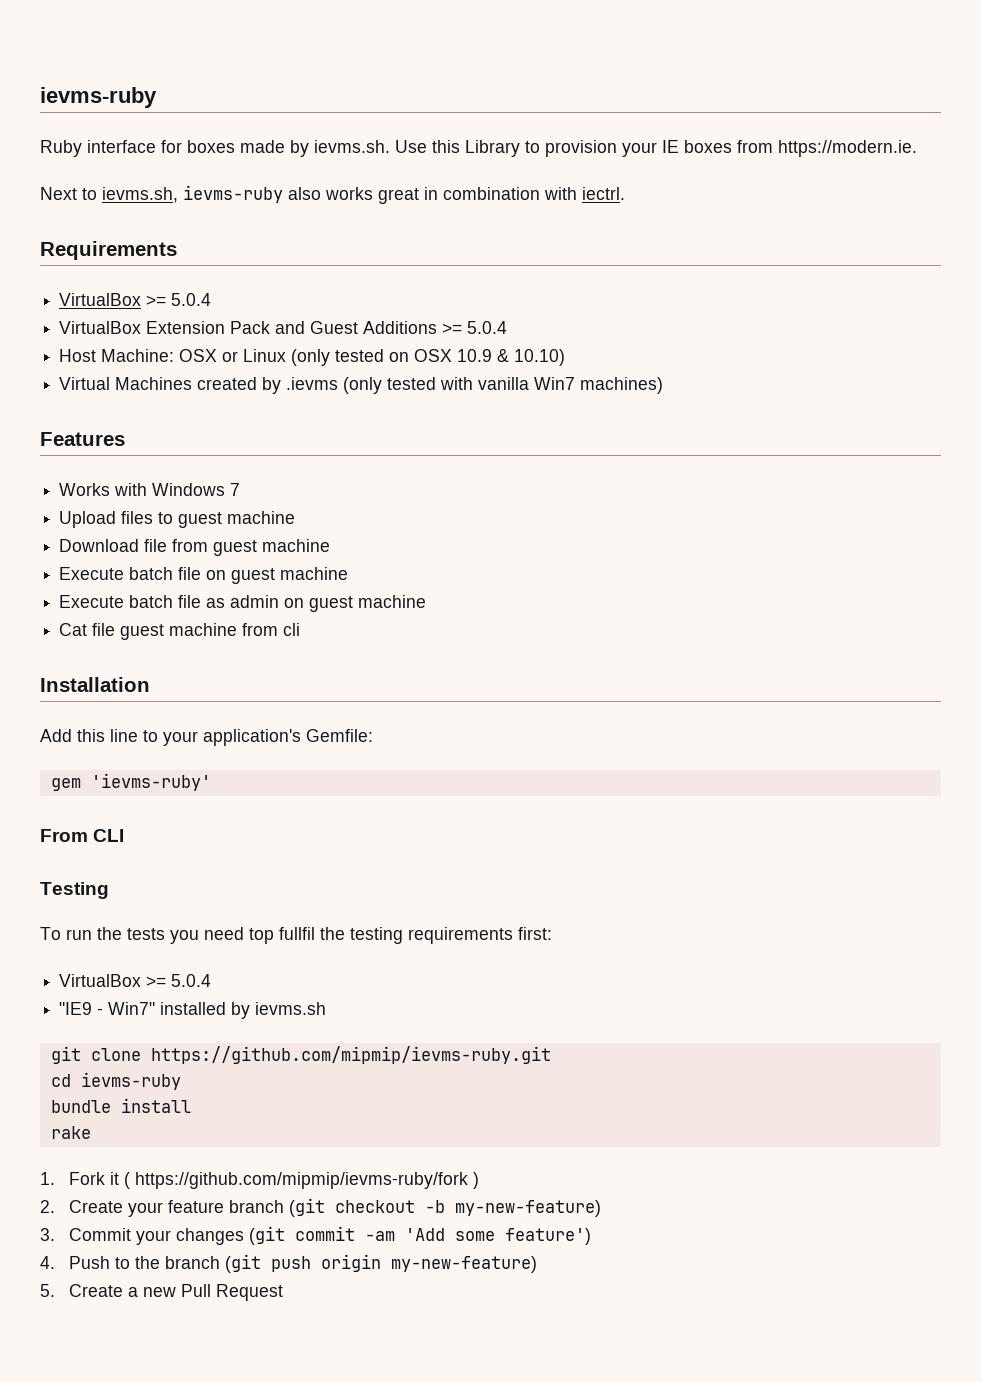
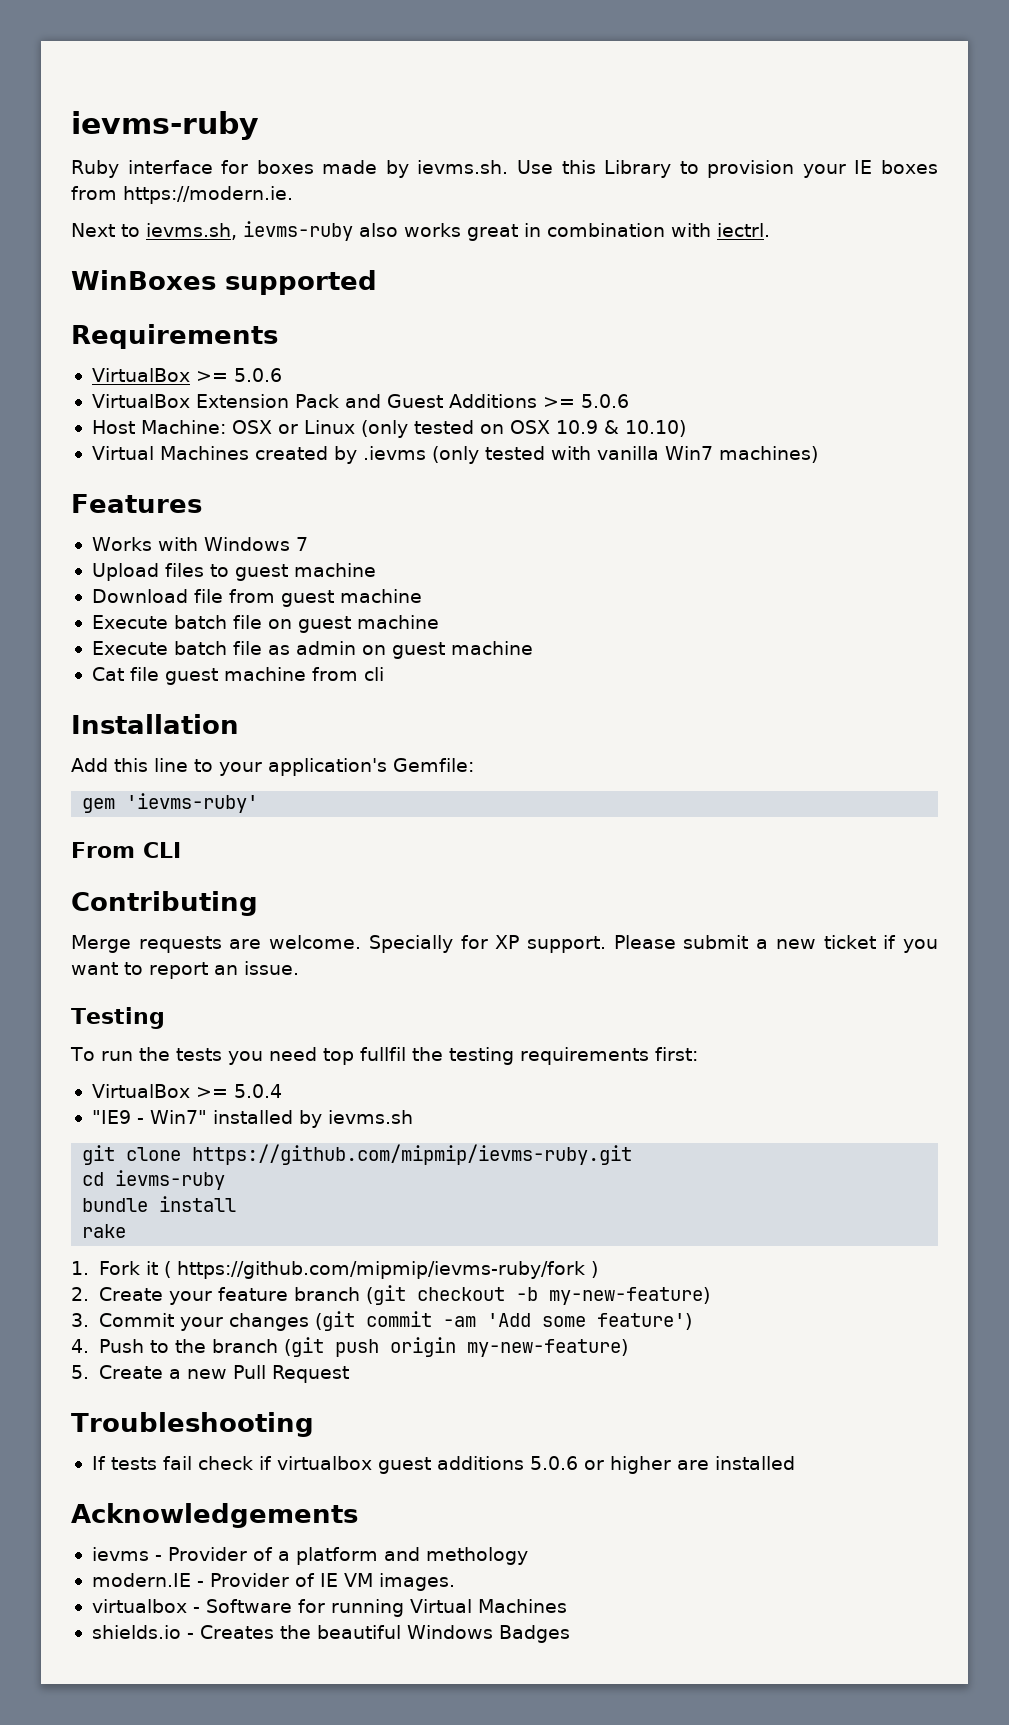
+ WinBoxes supported
  Requirements
- VirtualBox >= 5.0.4
+ VirtualBox >= 5.0.6
- VirtualBox Extension Pack and Guest Additions >= 5.0.4
+ VirtualBox Extension Pack and Guest Additions >= 5.0.6
+ Contributing
+ Merge requests are welcome. Specially for XP support. Please submit a new ticket if you want to report an issue.
+ Troubleshooting
+ If tests fail check if virtualbox guest additions 5.0.6 or higher are installed
+ Acknowledgements
+ ievms - Provider of a platform and methology
+ modern.IE - Provider of IE VM images.
+ virtualbox - Software for running Virtual Machines
+ shields.io - Creates the beautiful Windows Badges

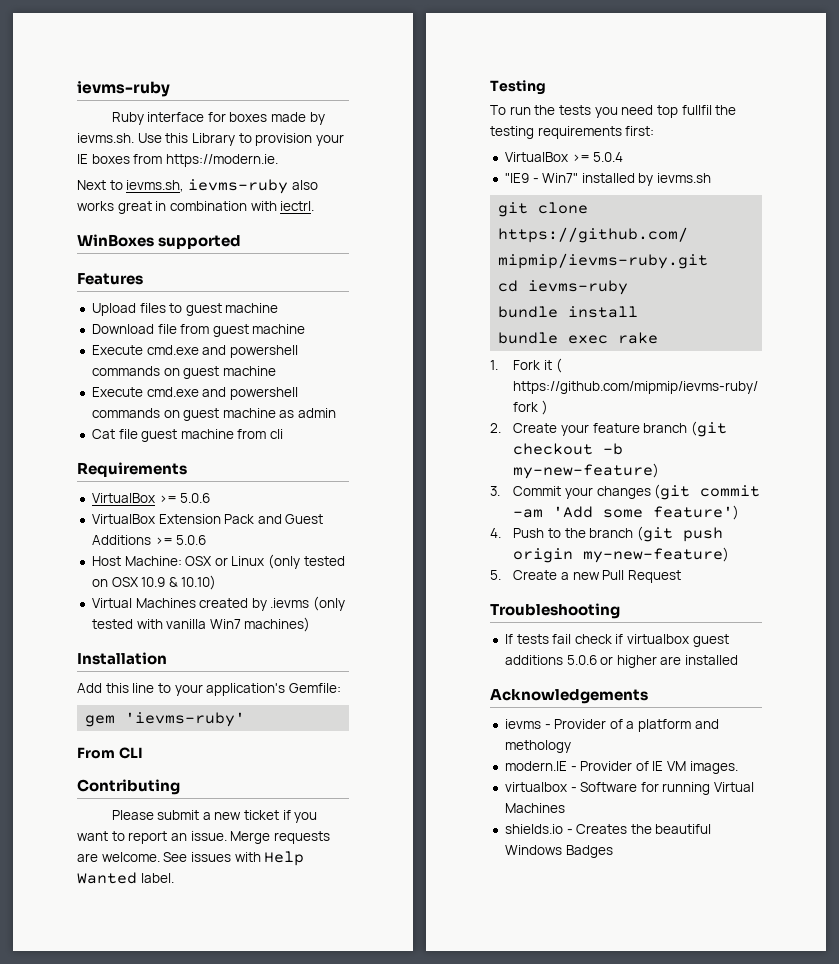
+ Features
+ Upload files to guest machine
+ Download file from guest machine
+ Execute cmd.exe and powershell commands on guest machine
+ Execute cmd.exe and powershell commands on guest machine as admin
+ Cat file guest machine from cli
- Features
- Works with Windows 7
- Upload files to guest machine
- Download file from guest machine
- Execute batch file on guest machine
- Execute batch file as admin on guest machine
- Cat file guest machine from cli
- Merge requests are welcome. Specially for XP support.
+ Merge requests are welcome. See issues with Help Wanted label.
- rake
+ bundle exec rake

